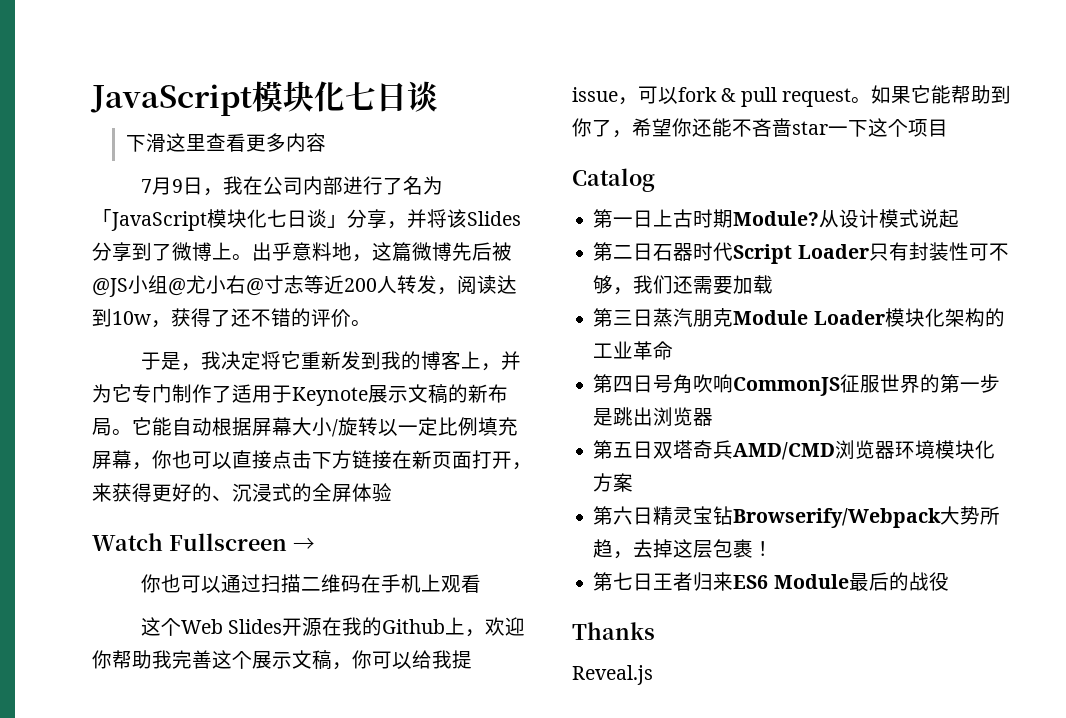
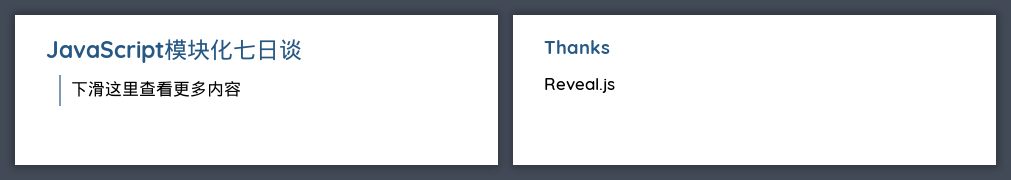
- 7月9日，我在公司内部进行了名为「JavaScript模块化七日谈」分享，并将该Slides分享到了微博上。出乎意料地，这篇微博先后被@JS小组@尤小右@寸志等近200人转发，阅读达到10w，获得了还不错的评价。
- 于是，我决定将它重新发到我的博客上，并为它专门制作了适用于Keynote展示文稿的新布局。它能自动根据屏幕大小/旋转以一定比例填充屏幕，你也可以直接点击下方链接在新页面打开，来获得更好的、沉浸式的全屏体验
- Watch Fullscreen →
- 你也可以通过扫描二维码在手机上观看
- 这个Web Slides开源在我的Github上，欢迎你帮助我完善这个展示文稿，你可以给我提issue，可以fork & pull request。如果它能帮助到你了，希望你还能不吝啬star一下这个项目
- Catalog
- 第一日上古时期Module?从设计模式说起
- 第二日石器时代Script Loader只有封装性可不够，我们还需要加载
- 第三日蒸汽朋克Module Loader模块化架构的工业革命
- 第四日号角吹响CommonJS征服世界的第一步是跳出浏览器
- 第五日双塔奇兵AMD/CMD浏览器环境模块化方案
- 第六日精灵宝钻Browserify/Webpack大势所趋，去掉这层包裹！
- 第七日王者归来ES6 Module最后的战役

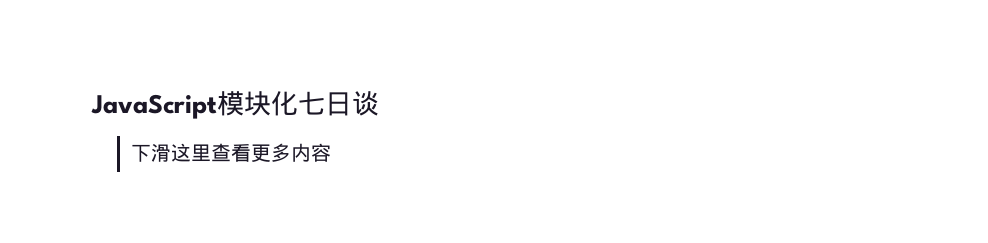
- Thanks
- Reveal.js

